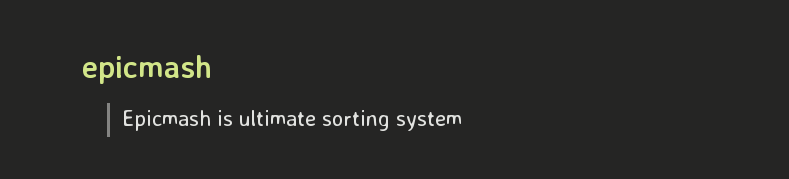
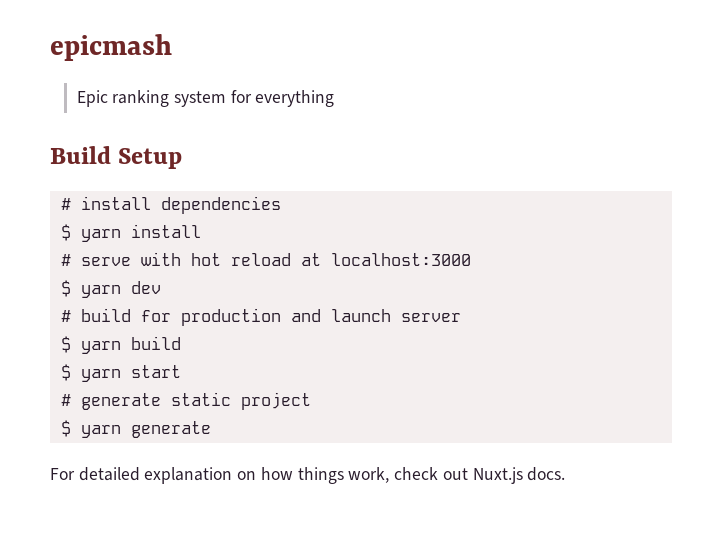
- Epicmash is ultimate sorting system
+ Epic ranking system for everything
+ Build Setup
+ # install dependencies
+ $ yarn install
+ # serve with hot reload at localhost:3000
+ $ yarn dev
+ # build for production and launch server
+ $ yarn build
+ $ yarn start
+ # generate static project
+ $ yarn generate
+ For detailed explanation on how things work, check out Nuxt.js docs.

